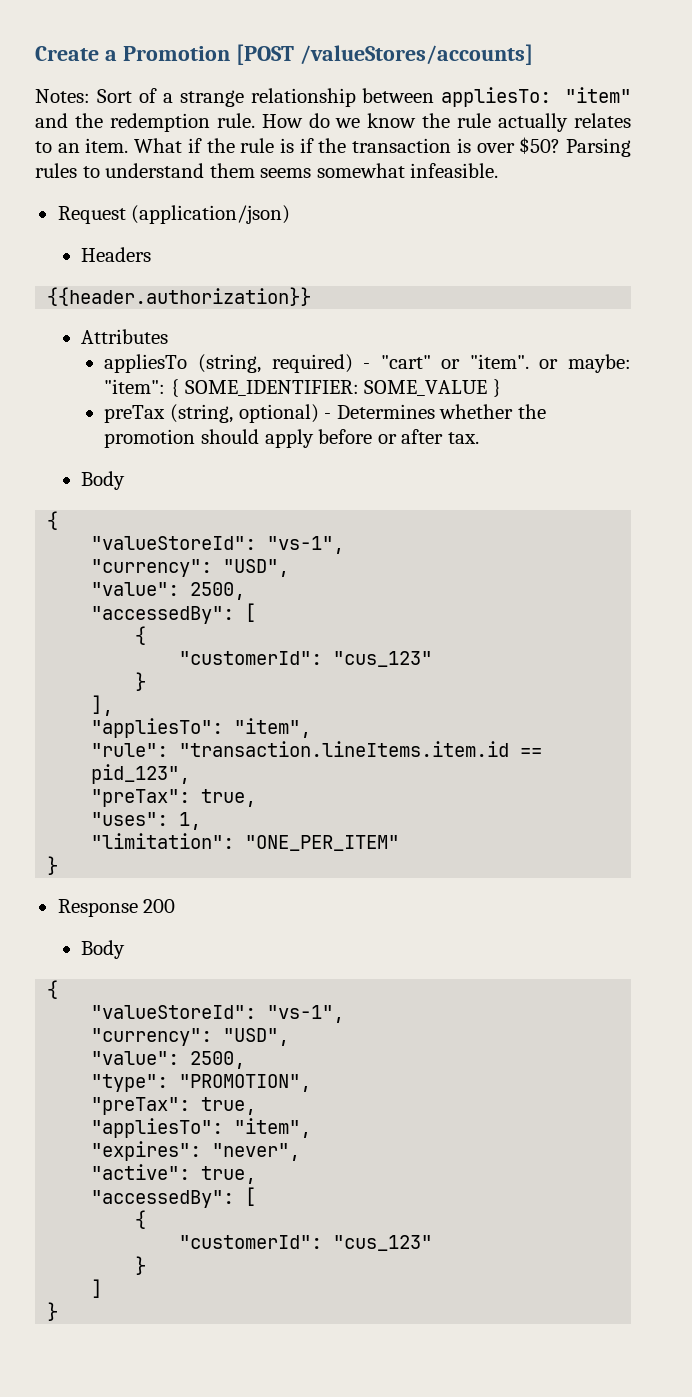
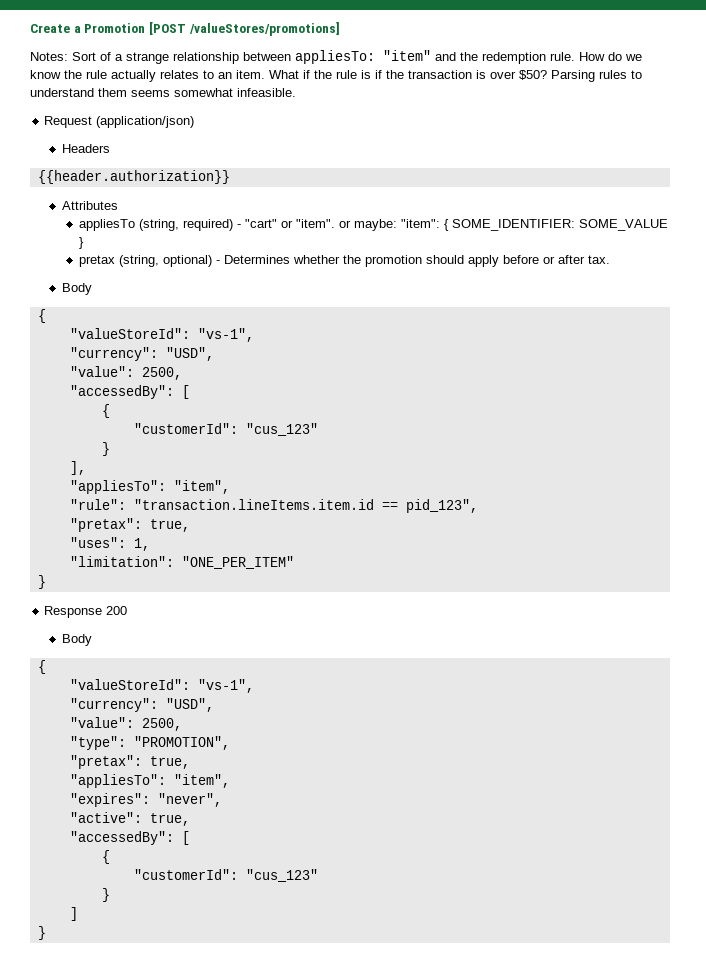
- Create a Promotion [POST /valueStores/accounts]
+ Create a Promotion [POST /valueStores/promotions]
- preTax (string, optional) - Determines whether the promotion should apply before or after tax.
+ pretax (string, optional) - Determines whether the promotion should apply before or after tax.
  "rule": "transaction.lineItems.item.id == pid_123",
- "preTax": true,
+ "pretax": true,
  "type": "PROMOTION",
- "preTax": true,
+ "pretax": true,

